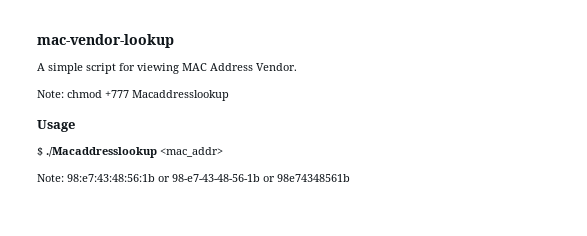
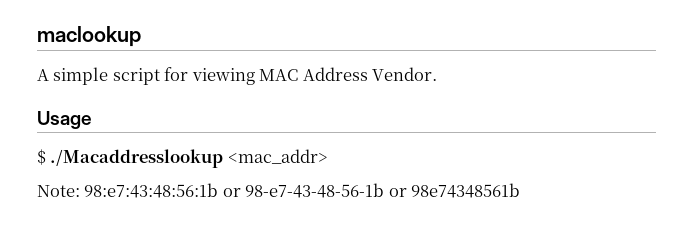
- mac-vendor-lookup
+ maclookup
- Note: chmod +777 Macaddresslookup

